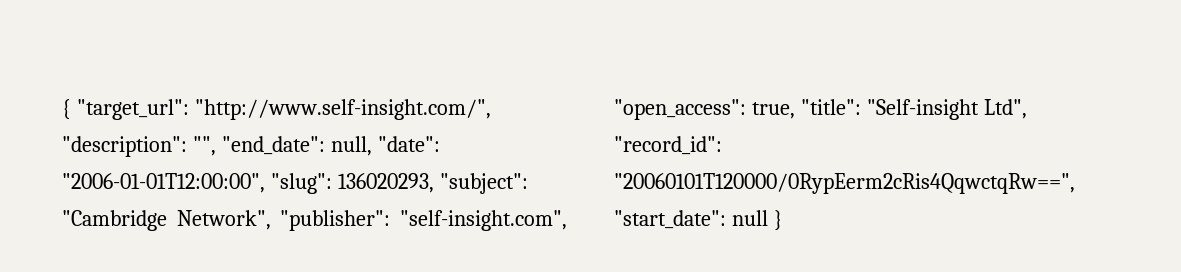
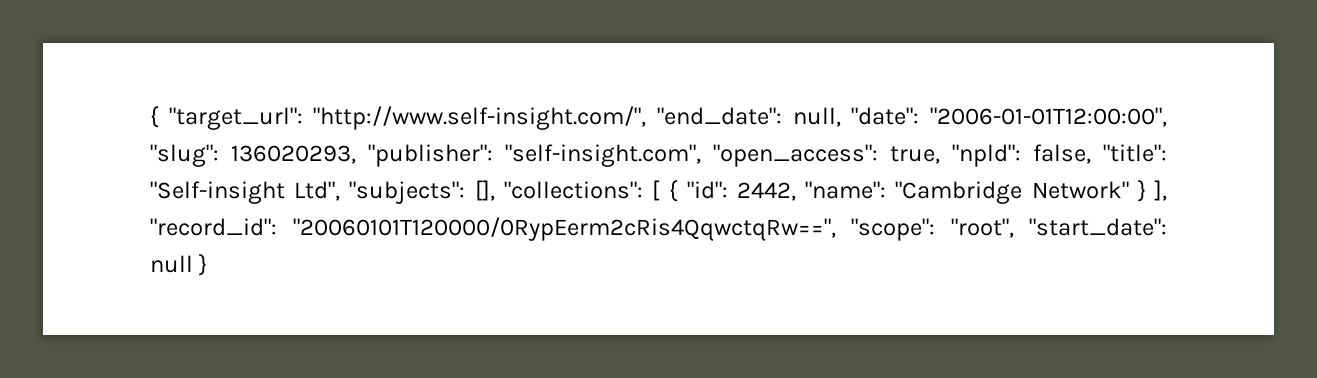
- { "target_url": "http://www.self-insight.com/", "description": "", "end_date": null, "date": "2006-01-01T12:00:00", "slug": 136020293, "subject": "Cambridge Network", "publisher": "self-insight.com", "open_access": true, "title": "Self-insight Ltd", "record_id": "20060101T120000/0RypEerm2cRis4QqwctqRw==", "start_date": null }
+ { "target_url": "http://www.self-insight.com/", "end_date": null, "date": "2006-01-01T12:00:00", "slug": 136020293, "publisher": "self-insight.com", "open_access": true, "npld": false, "title": "Self-insight Ltd", "subjects": [], "collections": [ { "id": 2442, "name": "Cambridge Network" } ], "record_id": "20060101T120000/0RypEerm2cRis4QqwctqRw==", "scope": "root", "start_date": null }

